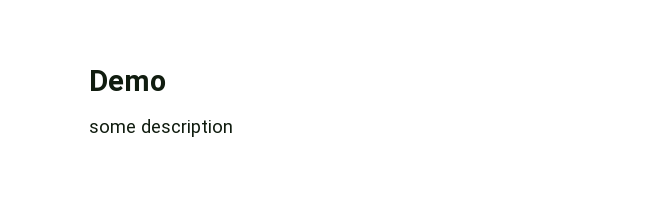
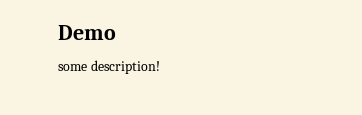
- some description
+ some description!

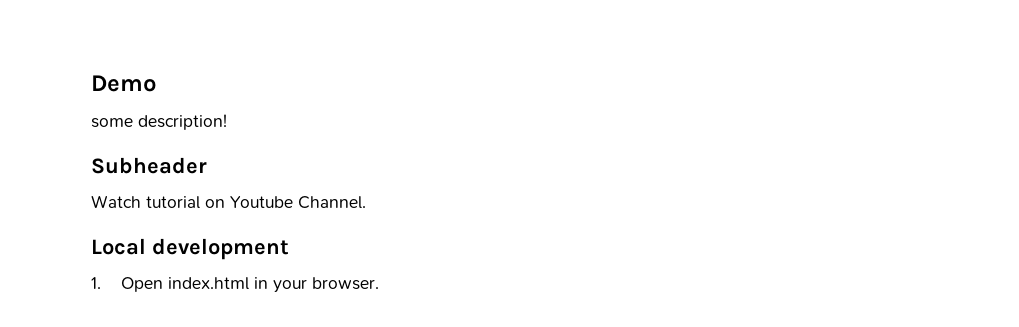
+ Subheader
+ Watch tutorial on Youtube Channel.
+ Local development
+ 1. Open index.html in your browser.

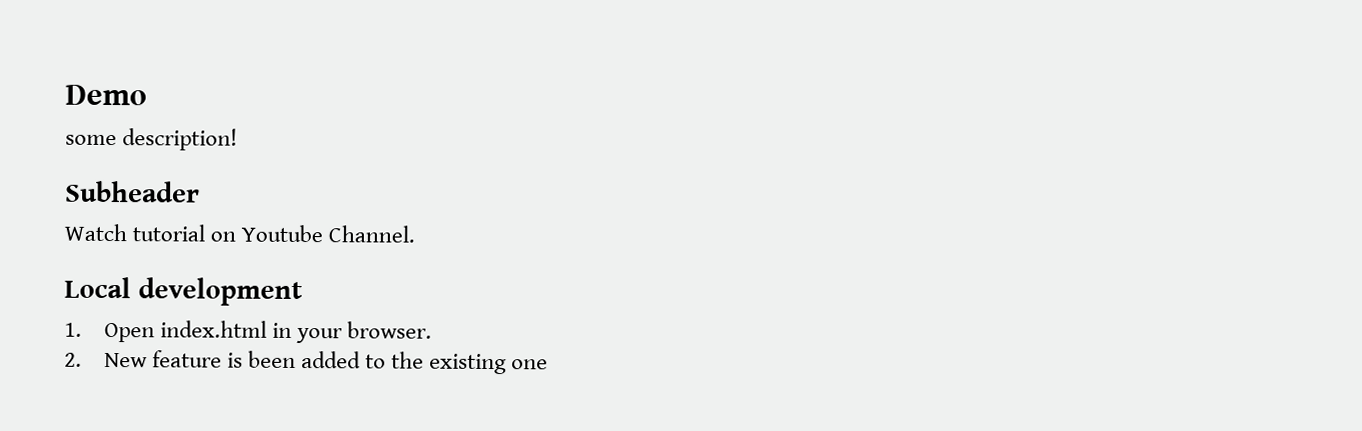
+ 2. New feature is been added to the existing one

